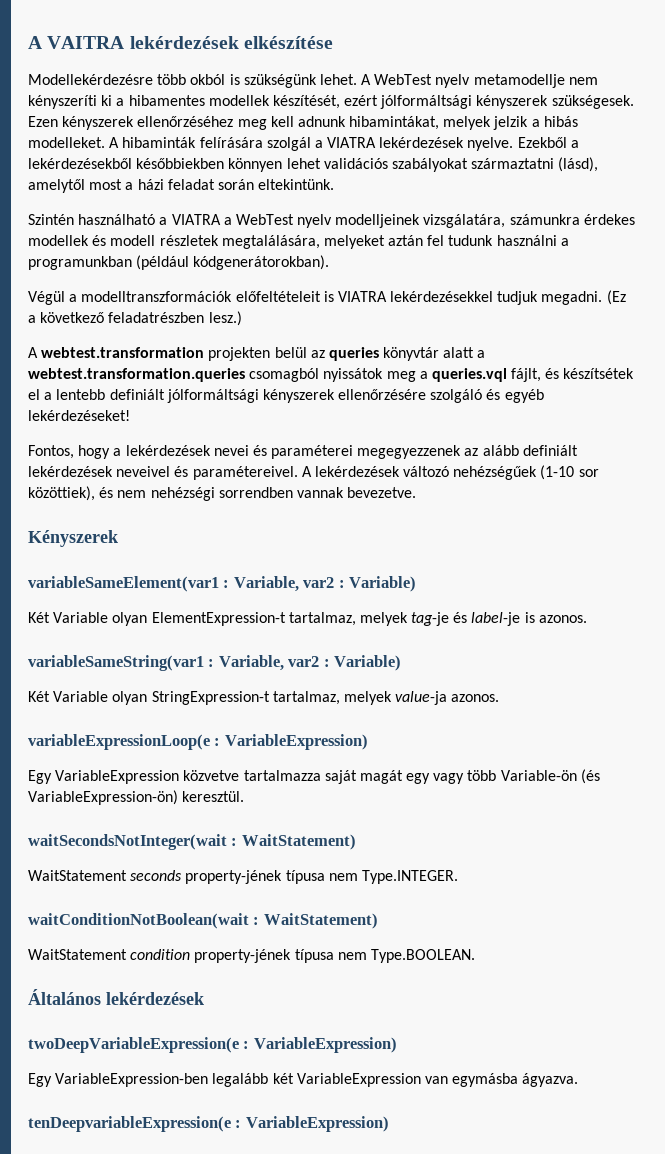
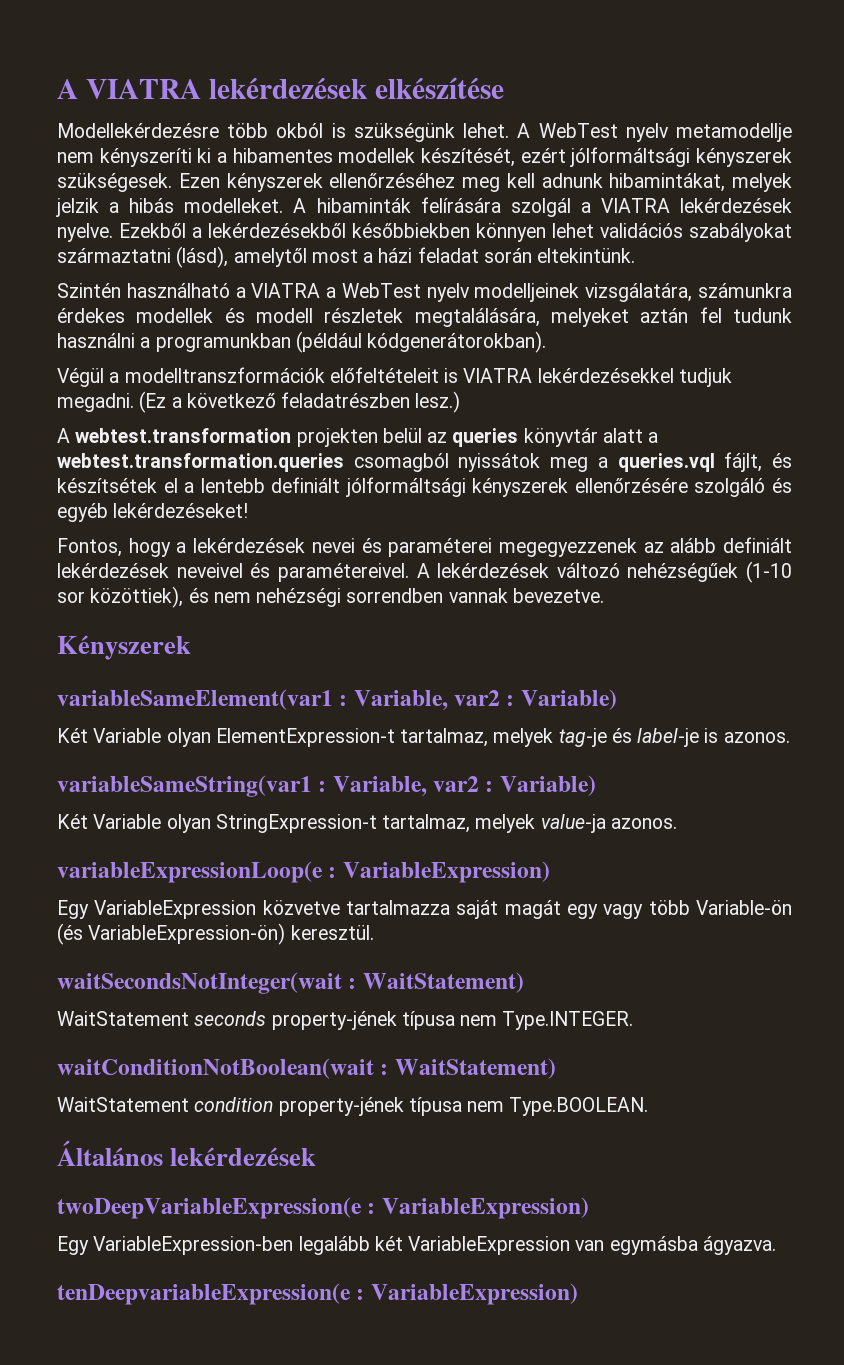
- A VAITRA lekérdezések elkészítése
+ A VIATRA lekérdezések elkészítése

